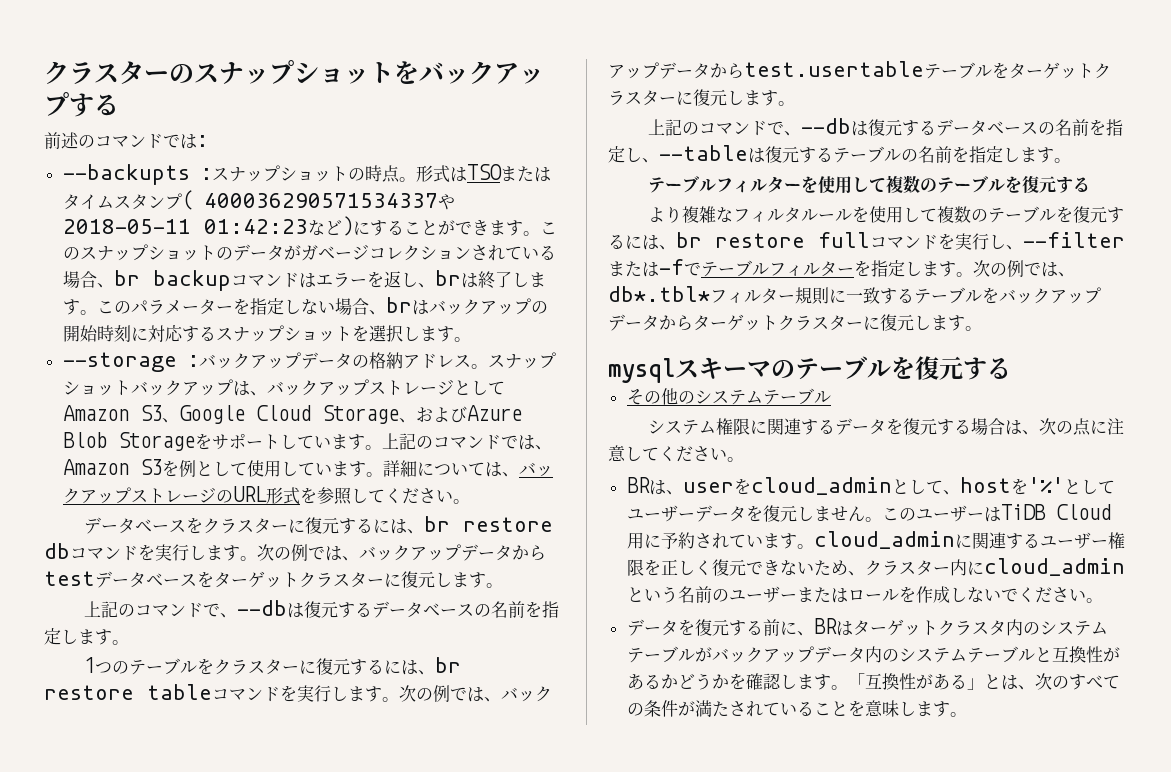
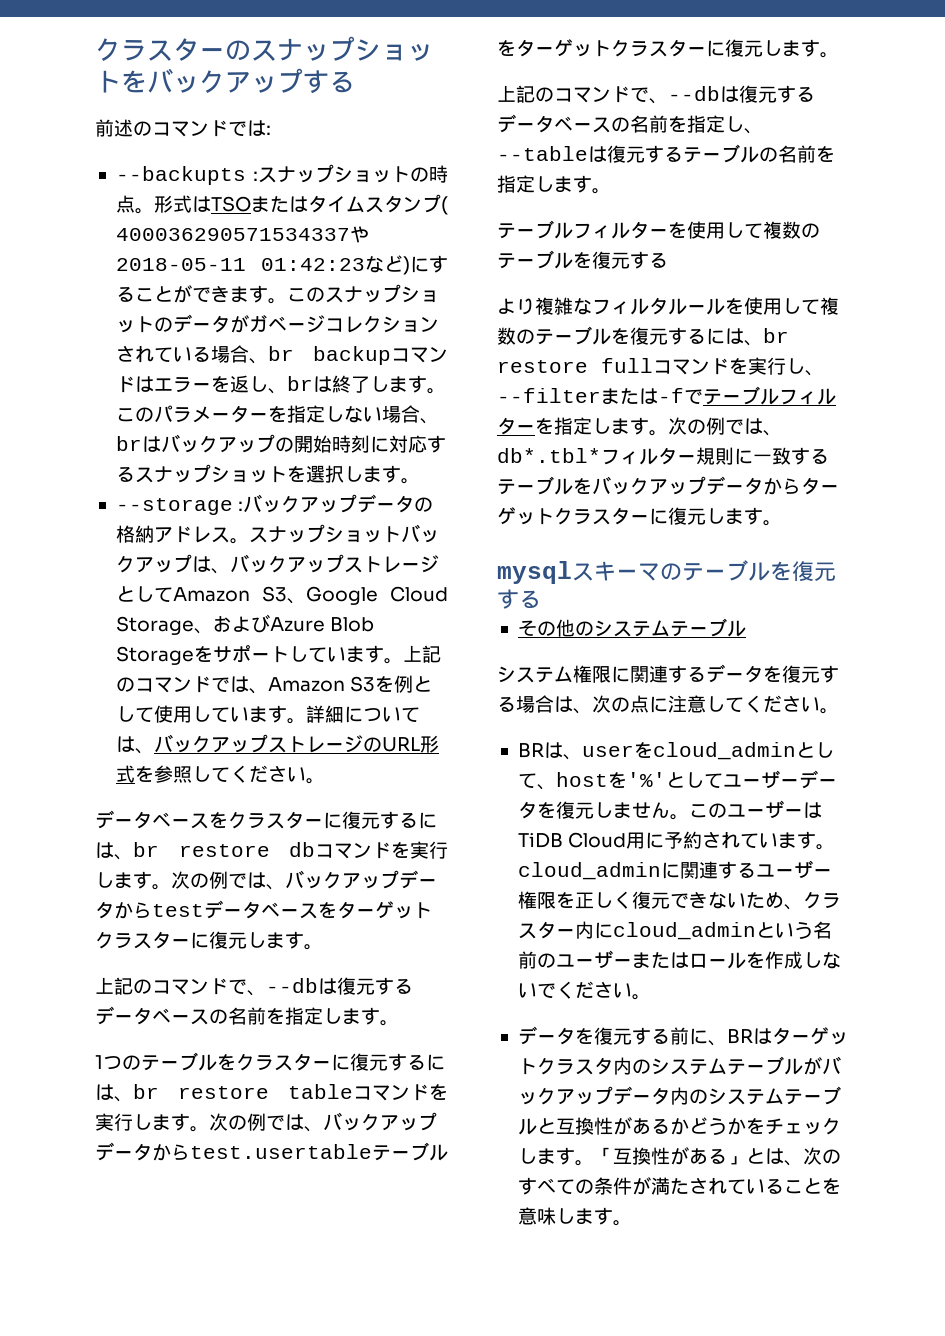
- データを復元する前に、BRはターゲットクラスタ内のシステムテーブルがバックアップデータ内のシステムテーブルと互換性があるかどうかを確認します。
+ データを復元する前に、BRはターゲットクラスタ内のシステムテーブルがバックアップデータ内のシステムテーブルと互換性があるかどうかをチェックします。

